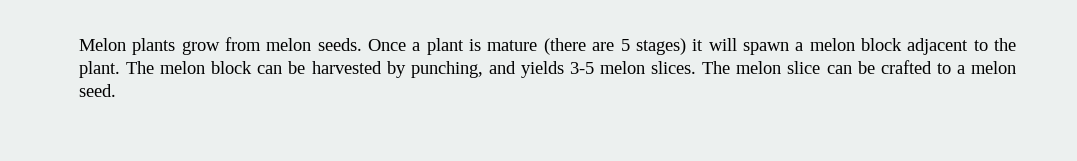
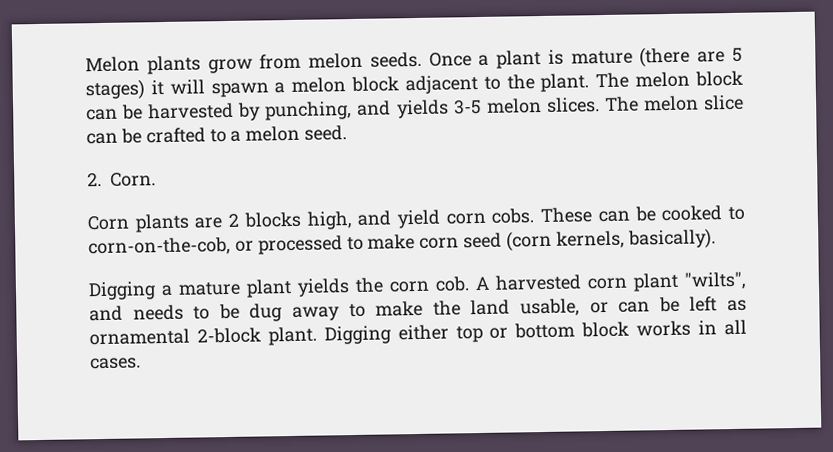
+ 2. Corn.
+ Corn plants are 2 blocks high, and yield corn cobs. These can be cooked to corn-on-the-cob, or processed to make corn seed (corn kernels, basically).
+ Digging a mature plant yields the corn cob. A harvested corn plant "wilts", and needs to be dug away to make the land usable, or can be left as ornamental 2-block plant. Digging either top or bottom block works in all cases.

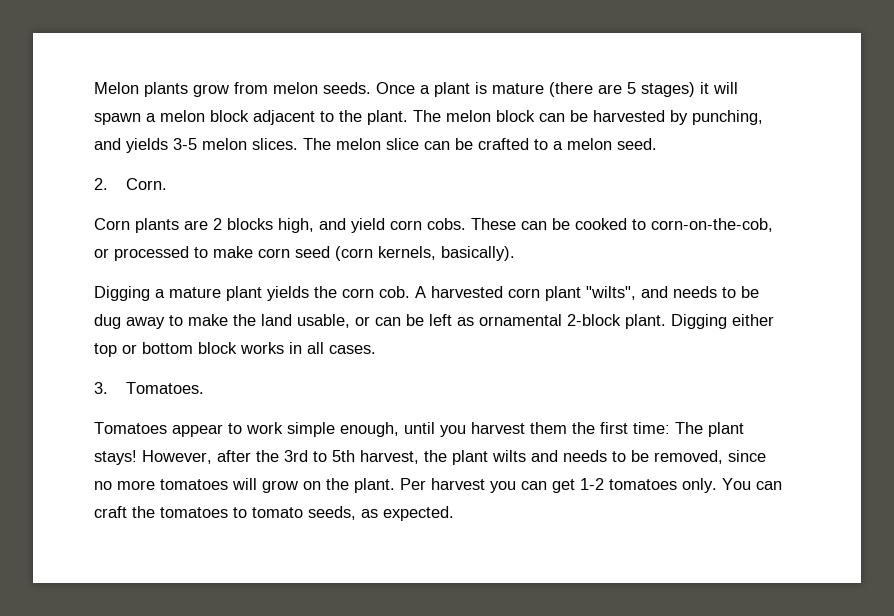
+ 3. Tomatoes.
+ Tomatoes appear to work simple enough, until you harvest them the first time: The plant stays! However, after the 3rd to 5th harvest, the plant wilts and needs to be removed, since no more tomatoes will grow on the plant. Per harvest you can get 1-2 tomatoes only. You can craft the tomatoes to tomato seeds, as expected.

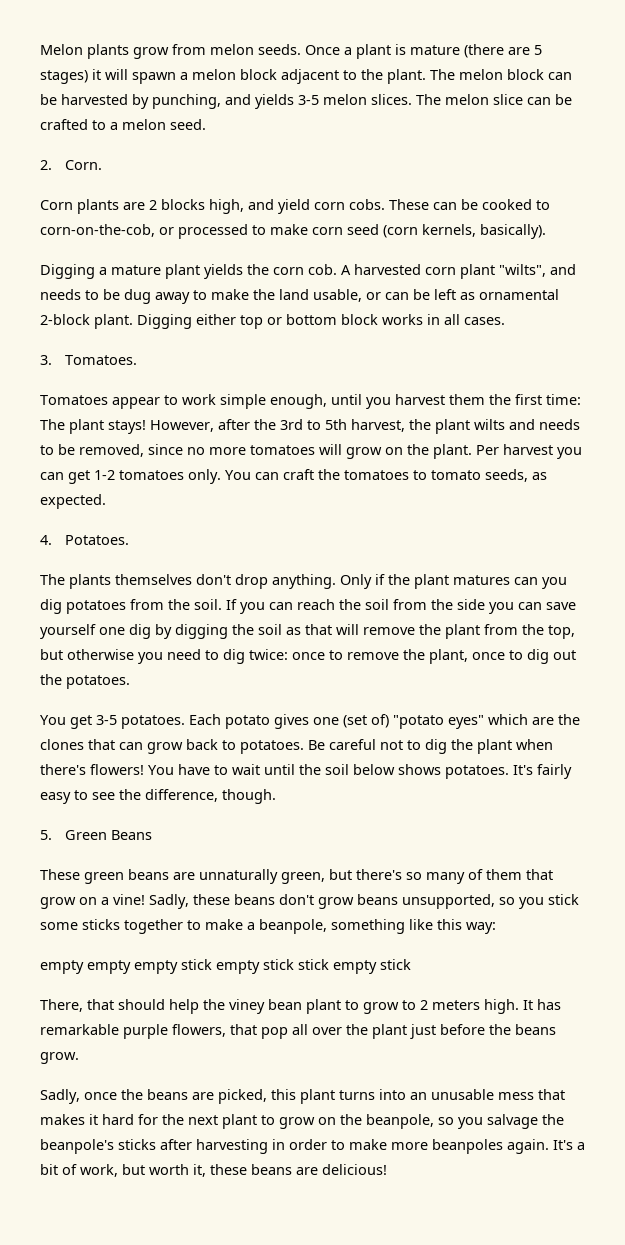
+ 4. Potatoes.
+ The plants themselves don't drop anything. Only if the plant matures can you dig potatoes from the soil. If you can reach the soil from the side you can save yourself one dig by digging the soil as that will remove the plant from the top, but otherwise you need to dig twice: once to remove the plant, once to dig out the potatoes.
+ You get 3-5 potatoes. Each potato gives one (set of) "potato eyes" which are the clones that can grow back to potatoes. Be careful not to dig the plant when there's flowers! You have to wait until the soil below shows potatoes. It's fairly easy to see the difference, though.
+ 5. Green Beans
+ These green beans are unnaturally green, but there's so many of them that grow on a vine! Sadly, these beans don't grow beans unsupported, so you stick some sticks together to make a beanpole, something like this way:
+ empty empty empty stick empty stick stick empty stick
+ There, that should help the viney bean plant to grow to 2 meters high. It has remarkable purple flowers, that pop all over the plant just before the beans grow.
+ Sadly, once the beans are picked, this plant turns into an unusable mess that makes it hard for the next plant to grow on the beanpole, so you salvage the beanpole's sticks after harvesting in order to make more beanpoles again. It's a bit of work, but worth it, these beans are delicious!

